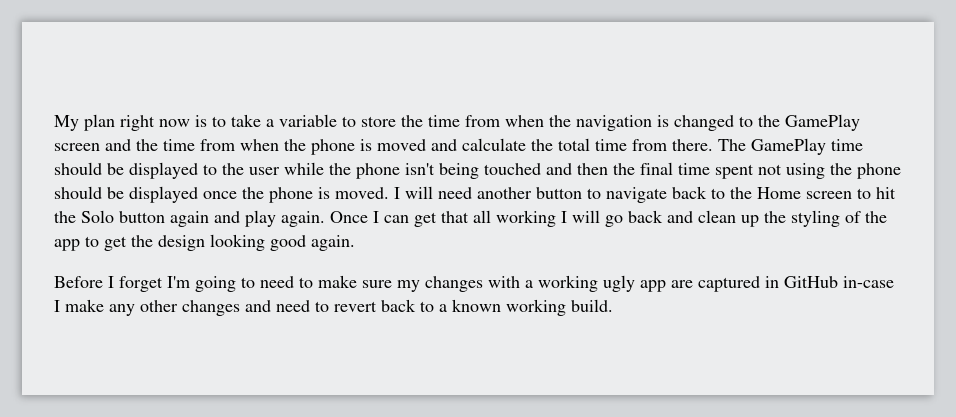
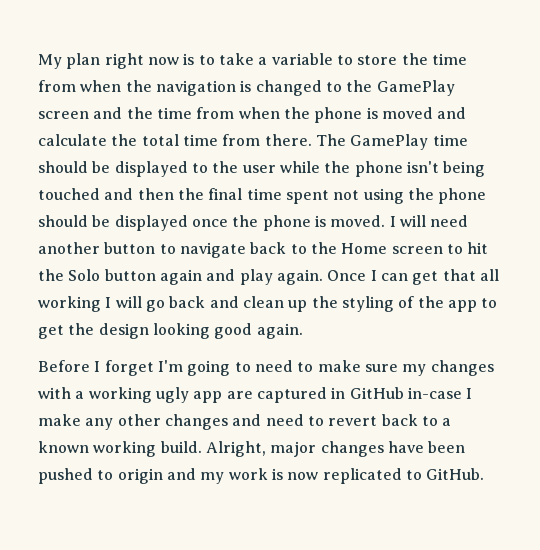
+ Alright, major changes have been pushed to origin and my work is now replicated to GitHub.

